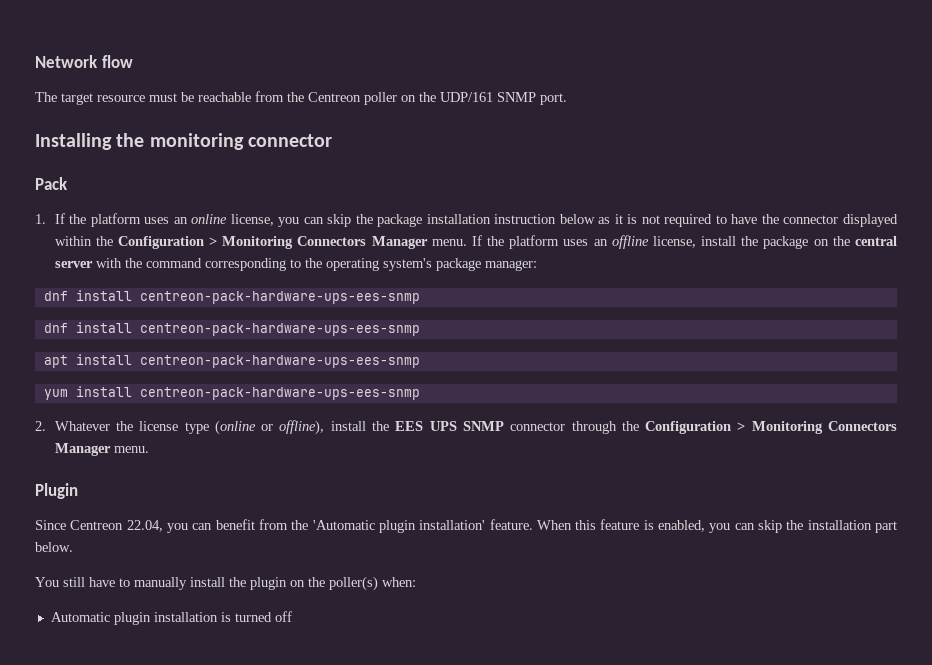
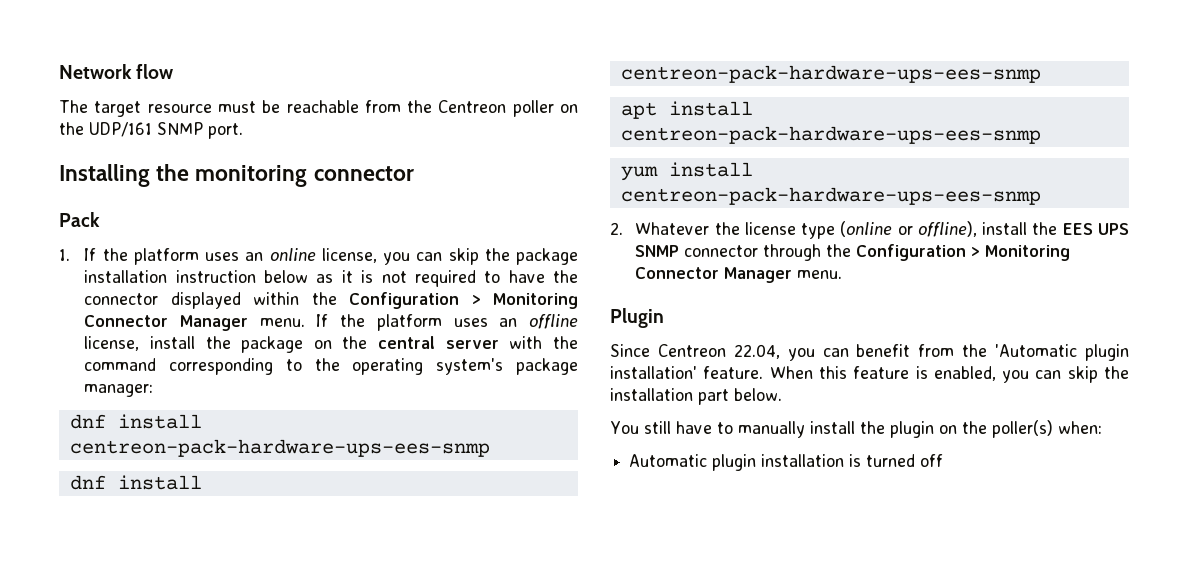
- 1. If the platform uses an online license, you can skip the package installation instruction below as it is not required to have the connector displayed within the Configuration > Monitoring Connectors Manager menu.
+ 1. If the platform uses an online license, you can skip the package installation instruction below as it is not required to have the connector displayed within the Configuration > Monitoring Connector Manager menu.
- 2. Whatever the license type (online or offline), install the EES UPS SNMP connector through the Configuration > Monitoring Connectors Manager menu.
+ 2. Whatever the license type (online or offline), install the EES UPS SNMP connector through the Configuration > Monitoring Connector Manager menu.

